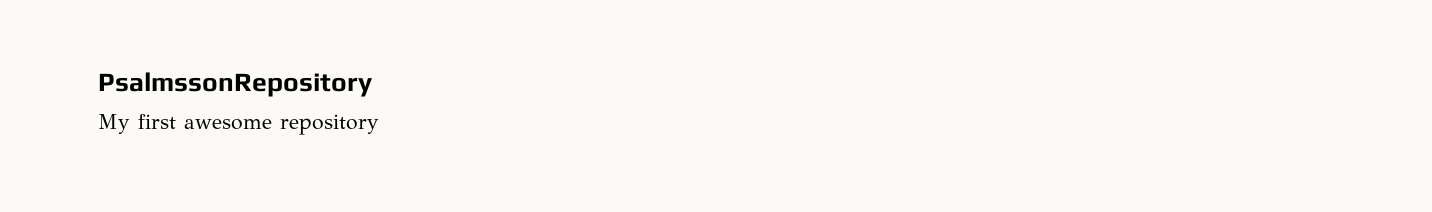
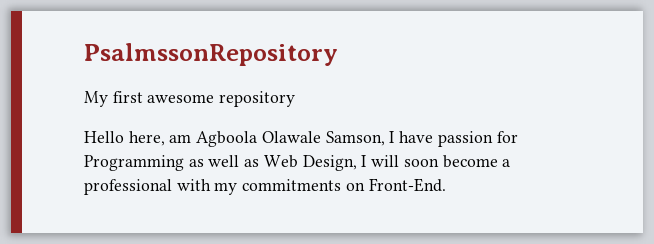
+ Hello here, am Agboola Olawale Samson, I have passion for Programming as well as Web Design, I will soon become a professional with my commitments on Front-End.

